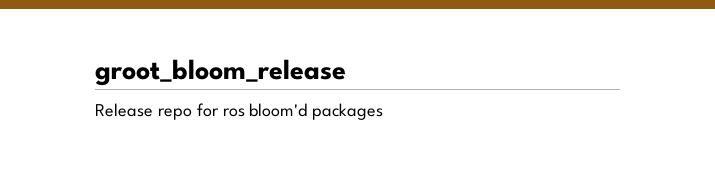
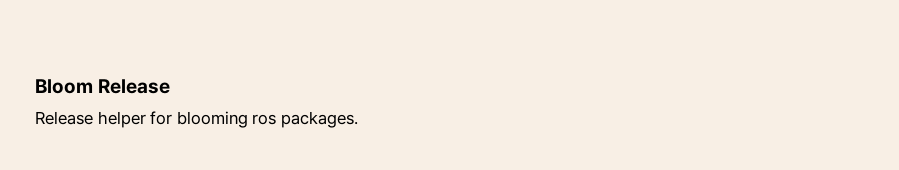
- groot_bloom_release
- Release repo for ros bloom'd packages
+ Bloom Release
+ Release helper for blooming ros packages.

